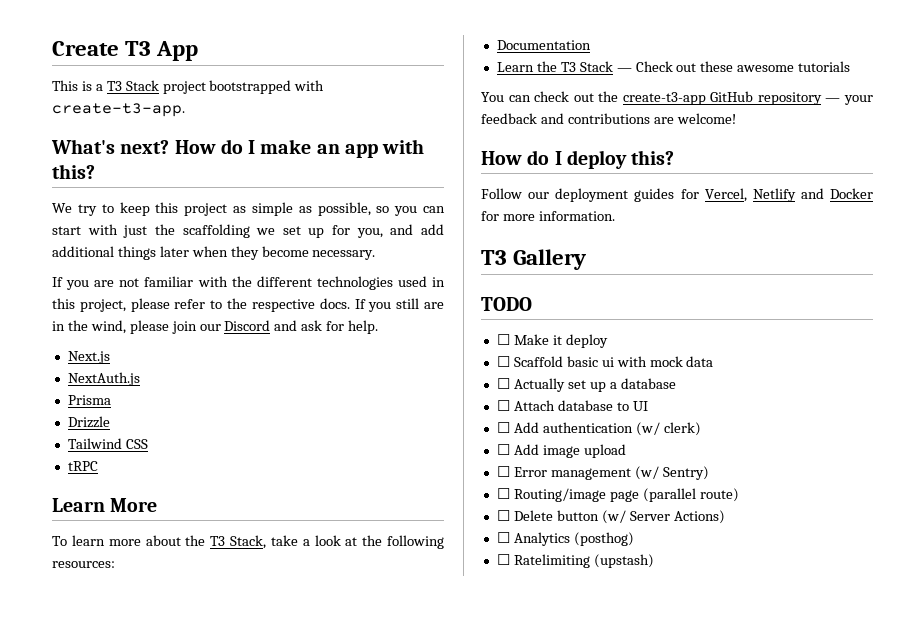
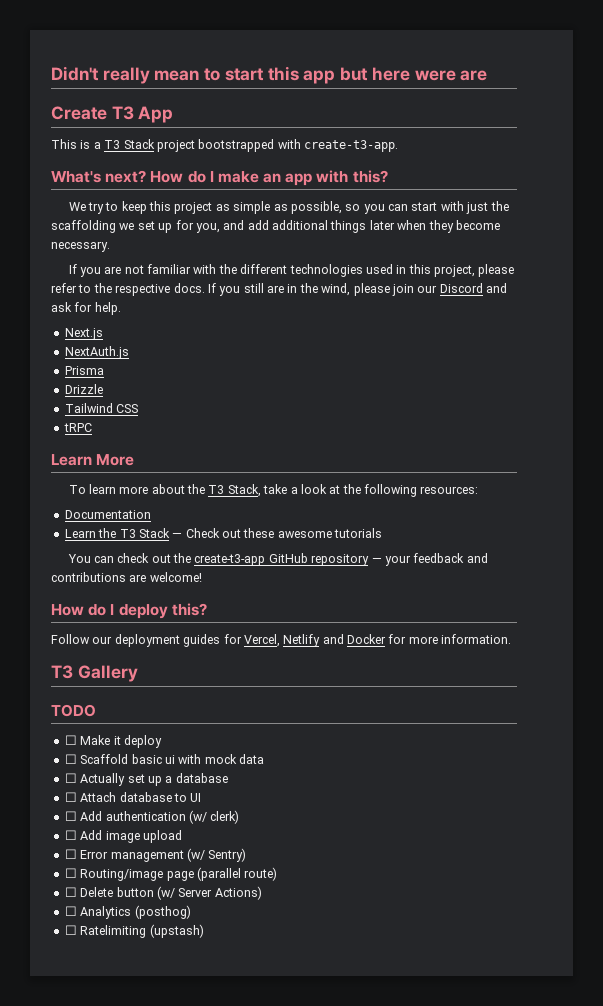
+ Didn't really mean to start this app but here were are

